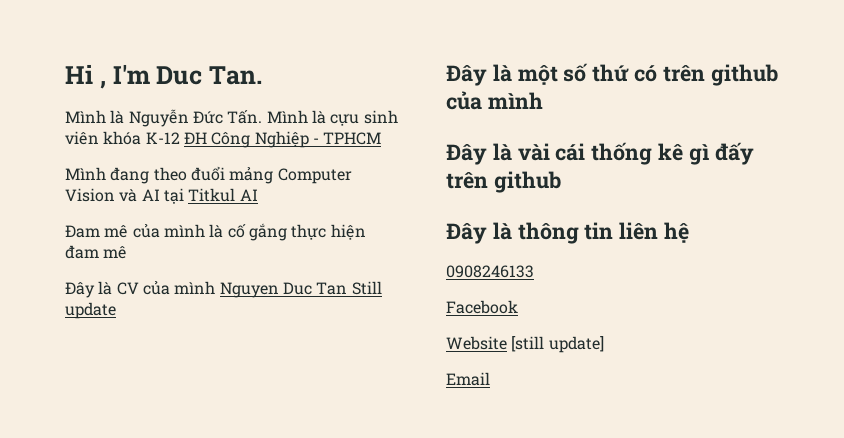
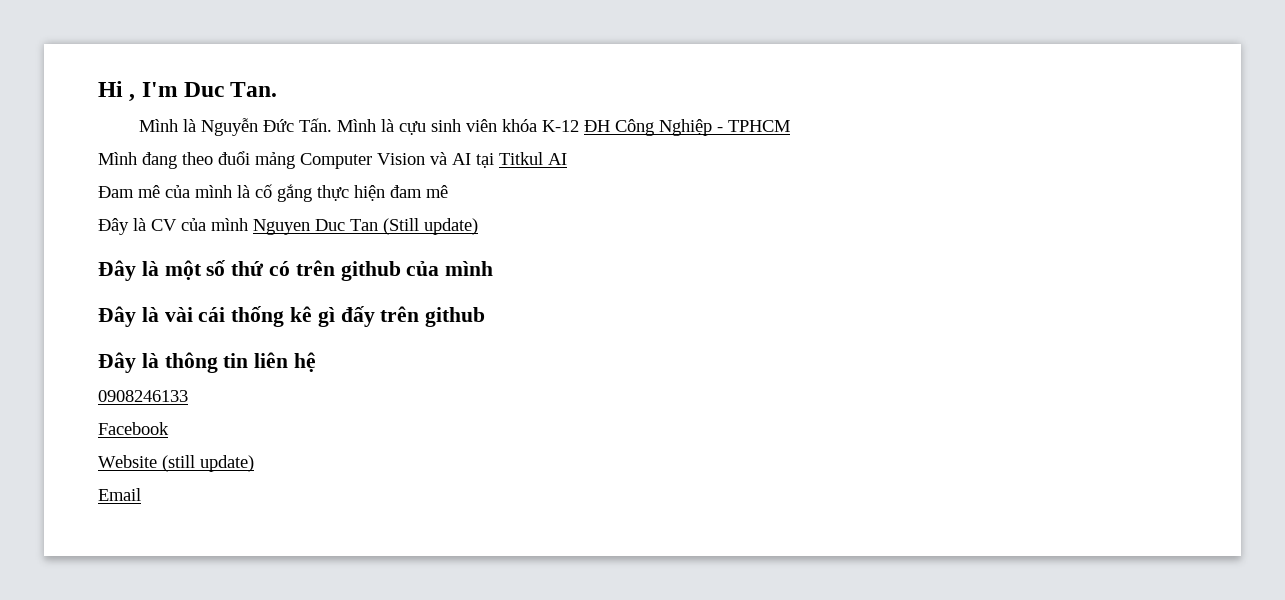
- Đây là CV của mình Nguyen Duc Tan Still update
+ Đây là CV của mình Nguyen Duc Tan (Still update)
- Website [still update]
+ Website (still update)

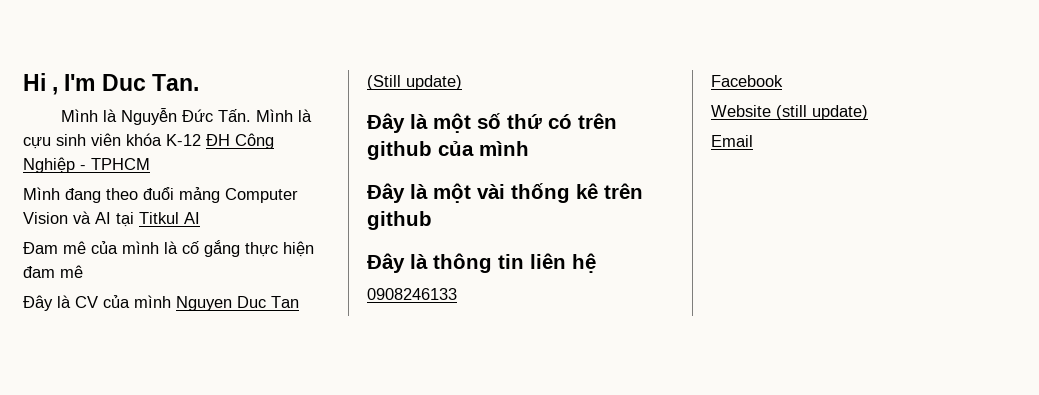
- Đây là vài cái thống kê gì đấy trên github
+ Đây là một vài thống kê trên github

